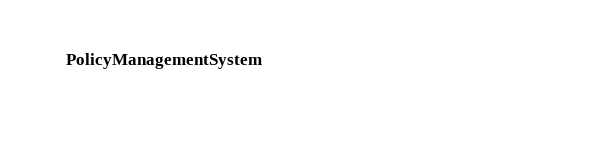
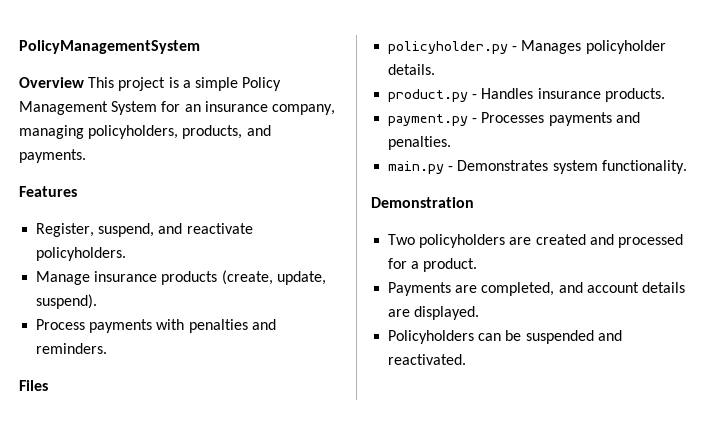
+ Overview This project is a simple Policy Management System for an insurance company, managing policyholders, products, and payments.
+ Features
+ Register, suspend, and reactivate policyholders.
+ Manage insurance products (create, update, suspend).
+ Process payments with penalties and reminders.
+ Files
+ policyholder.py - Manages policyholder details.
+ product.py - Handles insurance products.
+ payment.py - Processes payments and penalties.
+ main.py - Demonstrates system functionality.
+ Demonstration
+ Two policyholders are created and processed for a product.
+ Payments are completed, and account details are displayed.
+ Policyholders can be suspended and reactivated.

